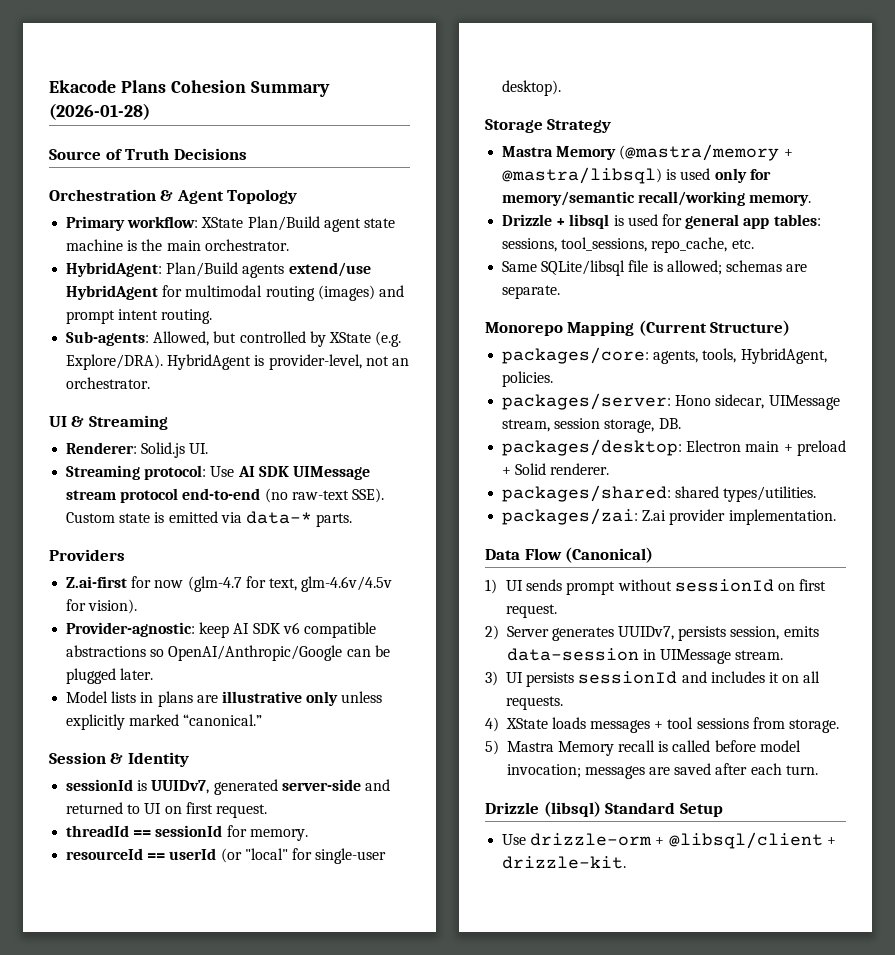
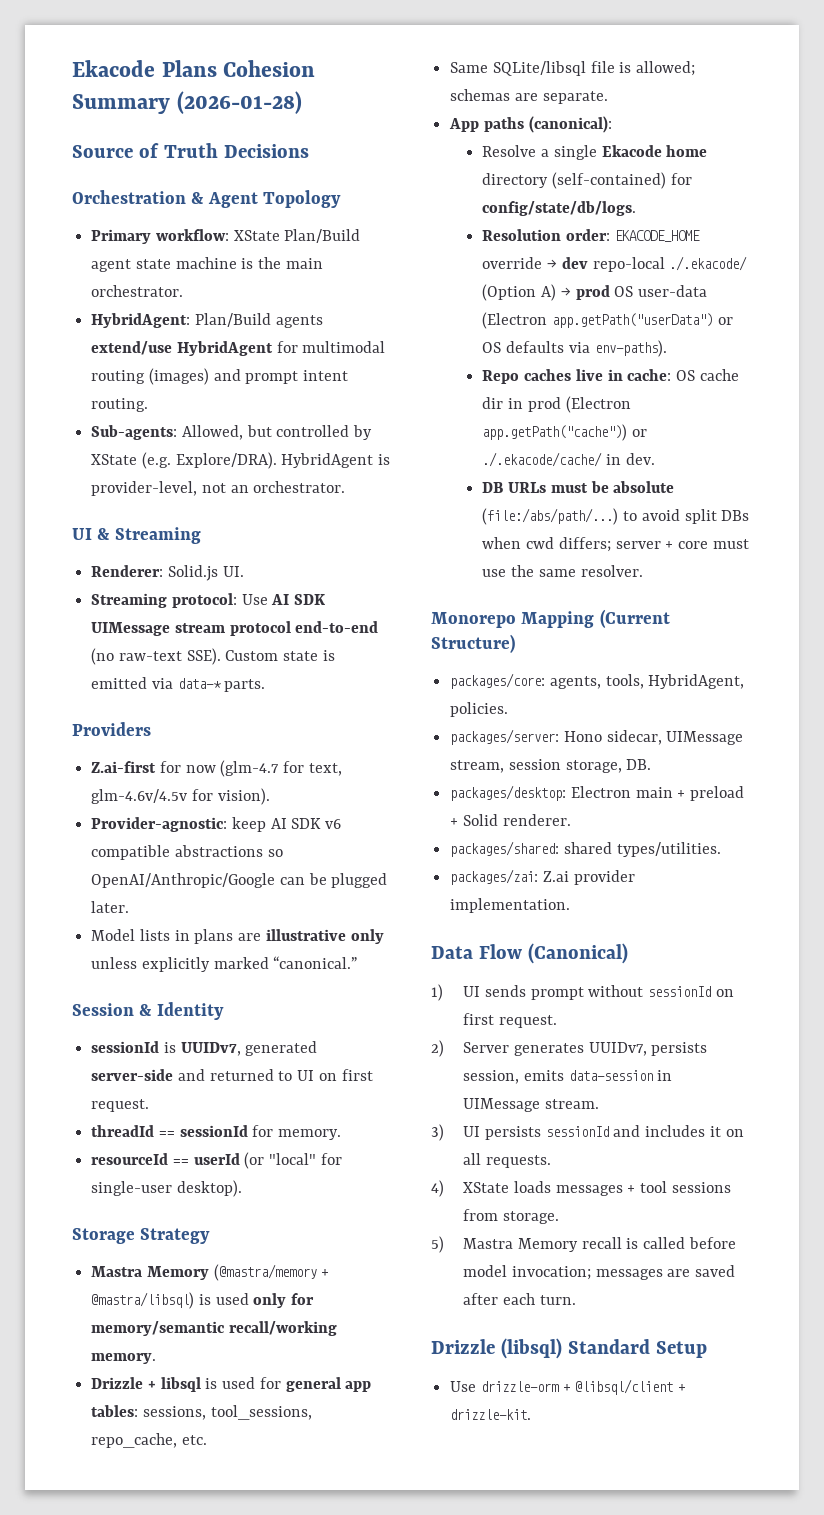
+ App paths (canonical):
+ Resolve a single Ekacode home directory (self-contained) for config/state/db/logs.
+ Resolution order: EKACODE_HOME override → dev repo-local ./.ekacode/ (Option A) → prod OS user-data (Electron app.getPath("userData") or OS defaults via env-paths).
+ Repo caches live in cache: OS cache dir in prod (Electron app.getPath("cache")) or ./.ekacode/cache/ in dev.
+ DB URLs must be absolute (file:/abs/path/...) to avoid split DBs when cwd differs; server + core must use the same resolver.

